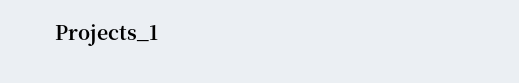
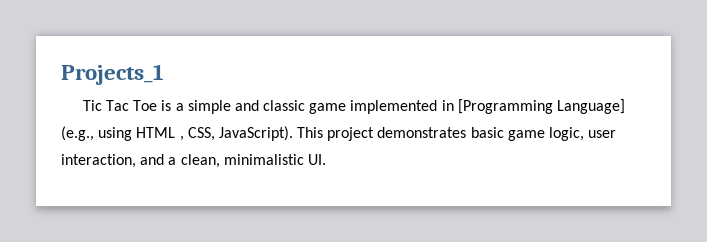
+ Tic Tac Toe is a simple and classic game implemented in [Programming Language] (e.g., using HTML , CSS, JavaScript). This project demonstrates basic game logic, user interaction, and a clean, minimalistic UI.

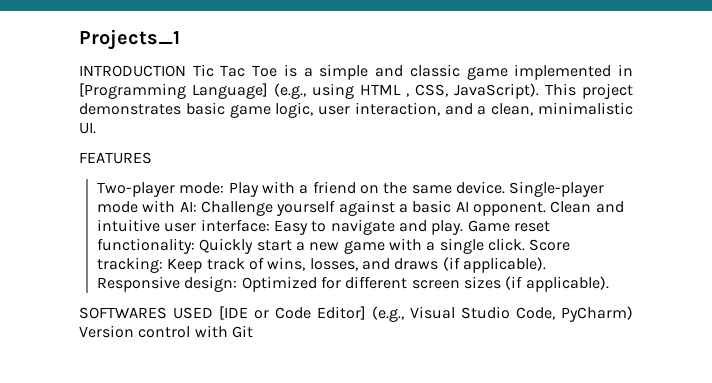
- Tic Tac Toe is a simple and classic game implemented in [Programming Language] (e.g., using HTML , CSS, JavaScript).
+ INTRODUCTION Tic Tac Toe is a simple and classic game implemented in [Programming Language] (e.g., using HTML , CSS, JavaScript).
+ FEATURES
+ Two-player mode: Play with a friend on the same device. Single-player mode with AI: Challenge yourself against a basic AI opponent. Clean and intuitive user interface: Easy to navigate and play. Game reset functionality: Quickly start a new game with a single click. Score tracking: Keep track of wins, losses, and draws (if applicable). Responsive design: Optimized for different screen sizes (if applicable).
+ SOFTWARES USED [IDE or Code Editor] (e.g., Visual Studio Code, PyCharm) Version control with Git

